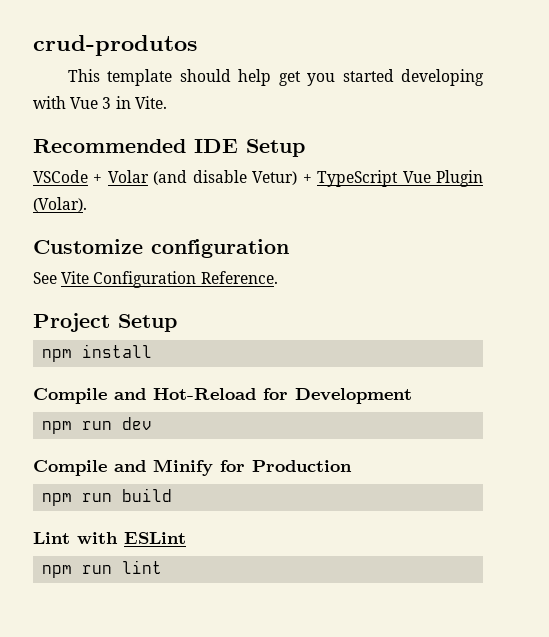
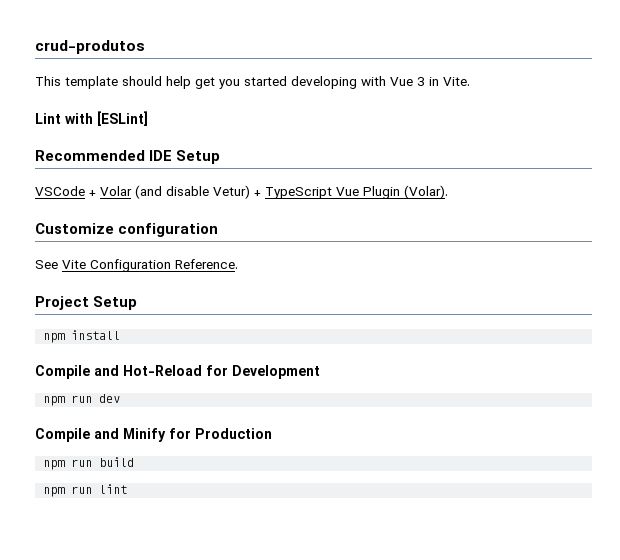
+ Lint with [ESLint]
- Lint with ESLint

